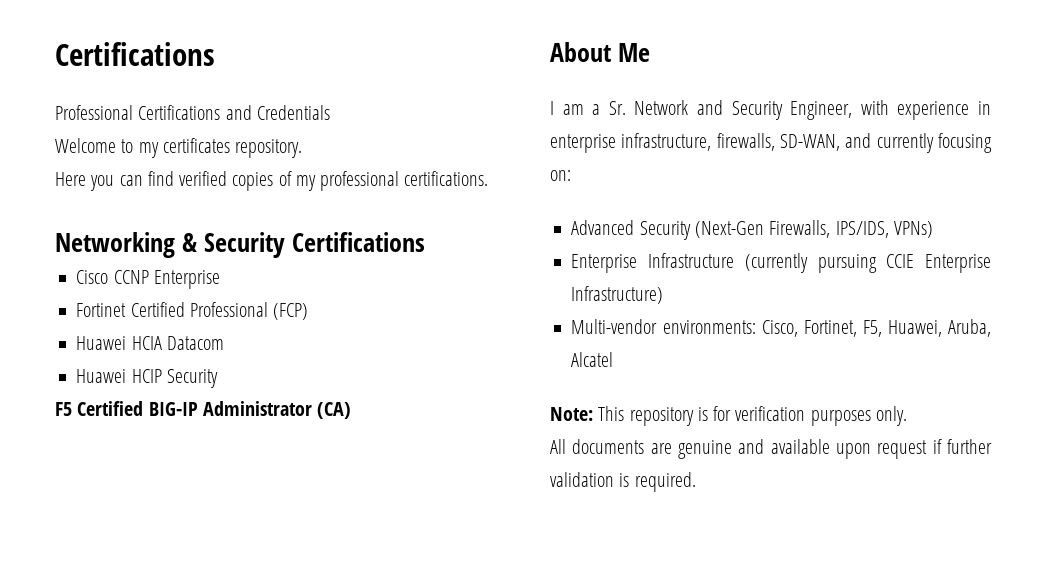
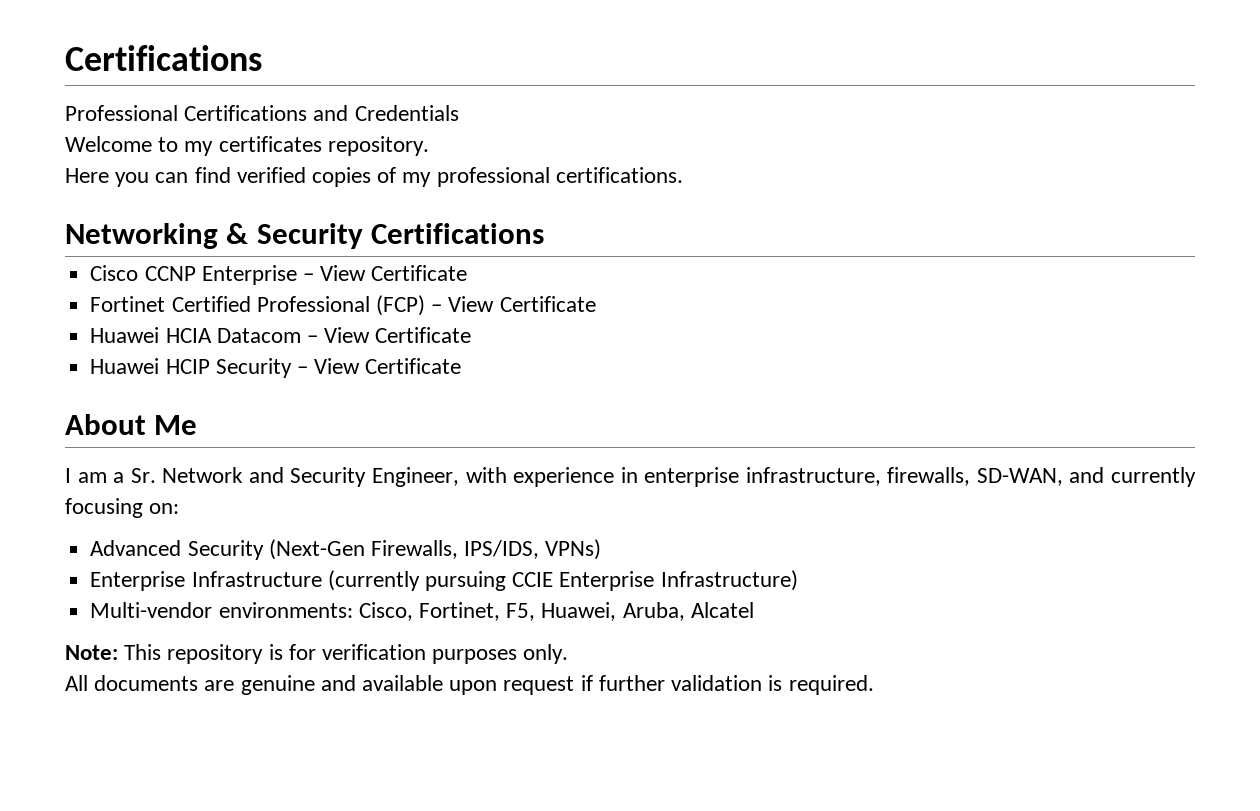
- Cisco CCNP Enterprise
+ Cisco CCNP Enterprise – View Certificate
- Fortinet Certified Professional (FCP)
+ Fortinet Certified Professional (FCP) – View Certificate
- Huawei HCIA Datacom
+ Huawei HCIA Datacom – View Certificate
- Huawei HCIP Security
- F5 Certified BIG-IP Administrator (CA)
+ Huawei HCIP Security – View Certificate

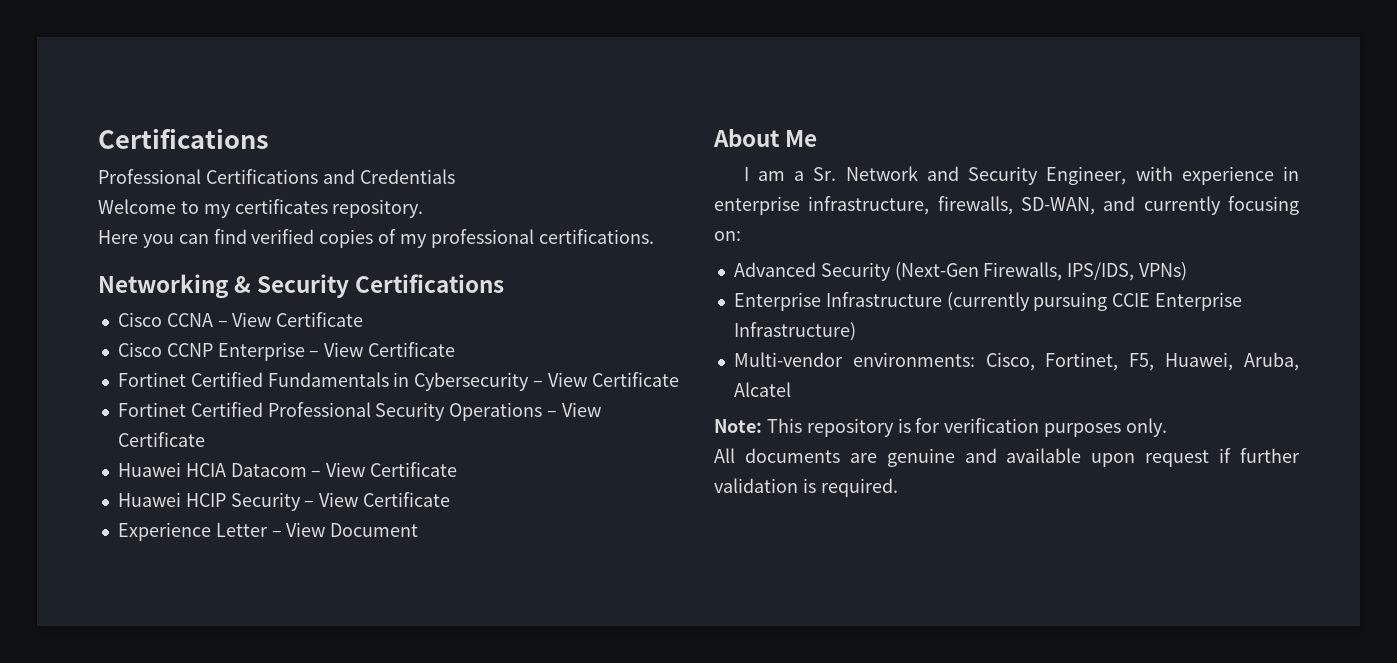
+ Cisco CCNA – View Certificate
+ Fortinet Certified Fundamentals in Cybersecurity – View Certificate
- Fortinet Certified Professional (FCP) – View Certificate
+ Fortinet Certified Professional Security Operations – View Certificate
+ Experience Letter – View Document

